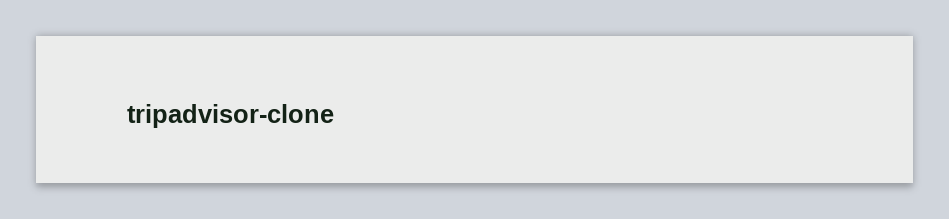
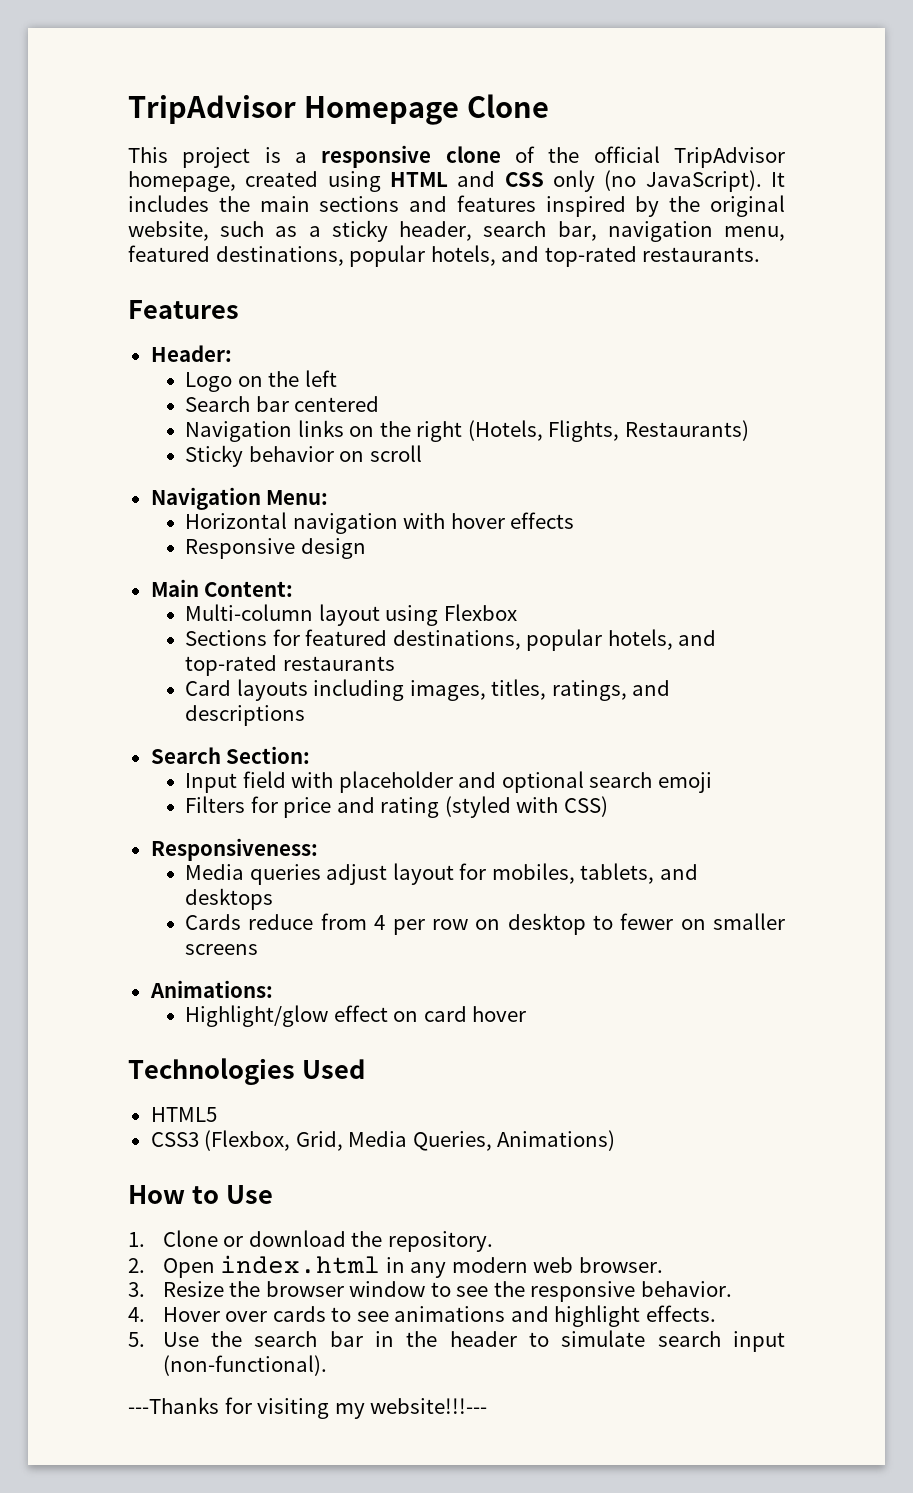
- tripadvisor-clone
+ TripAdvisor Homepage Clone
+ This project is a responsive clone of the official TripAdvisor homepage, created using HTML and CSS only (no JavaScript). It includes the main sections and features inspired by the original website, such as a sticky header, search bar, navigation menu, featured destinations, popular hotels, and top-rated restaurants.
+ Features
+ Header:
+ Logo on the left
+ Search bar centered
+ Navigation links on the right (Hotels, Flights, Restaurants)
+ Sticky behavior on scroll
+ Navigation Menu:
+ Horizontal navigation with hover effects
+ Responsive design
+ Main Content:
+ Multi-column layout using Flexbox
+ Sections for featured destinations, popular hotels, and top-rated restaurants
+ Card layouts including images, titles, ratings, and descriptions
+ Search Section:
+ Input field with placeholder and optional search emoji
+ Filters for price and rating (styled with CSS)
+ Responsiveness:
+ Media queries adjust layout for mobiles, tablets, and desktops
+ Cards reduce from 4 per row on desktop to fewer on smaller screens
+ Animations:
+ Highlight/glow effect on card hover
+ Technologies Used
+ HTML5
+ CSS3 (Flexbox, Grid, Media Queries, Animations)
+ How to Use
+ 1. Clone or download the repository.
+ 2. Open index.html in any modern web browser.
+ 3. Resize the browser window to see the responsive behavior.
+ 4. Hover over cards to see animations and highlight effects.
+ 5. Use the search bar in the header to simulate search input (non-functional).
+ ---Thanks for visiting my website!!!---

